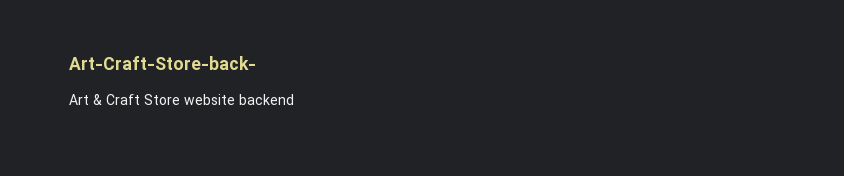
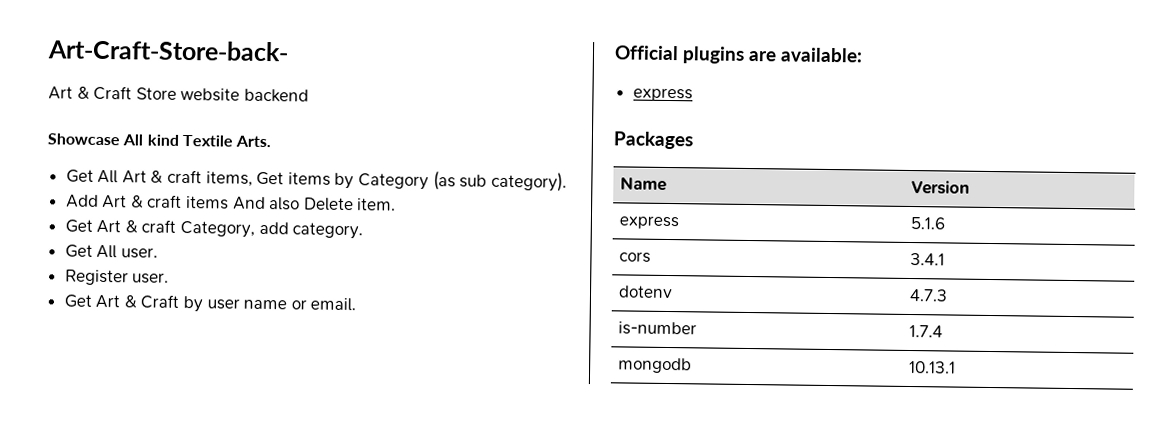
+ Showcase All kind Textile Arts.
+ Get All Art & craft items, Get items by Category (as sub category).
+ Add Art & craft items And also Delete item.
+ Get Art & craft Category, add category.
+ Get All user.
+ Register user.
+ Get Art & Craft by user name or email.
+ Official plugins are available:
+ express
+ Packages
+ Name | Version
+ express | 5.1.6
+ cors | 3.4.1
+ dotenv | 4.7.3
+ is-number | 1.7.4
+ mongodb | 10.13.1

